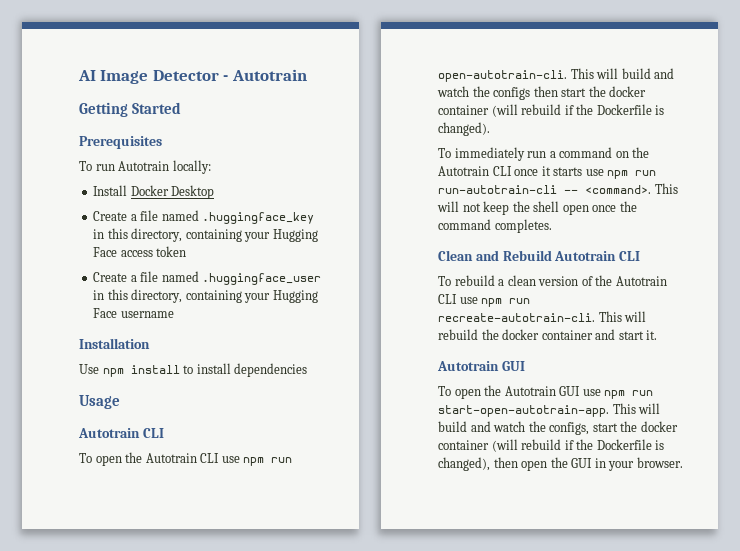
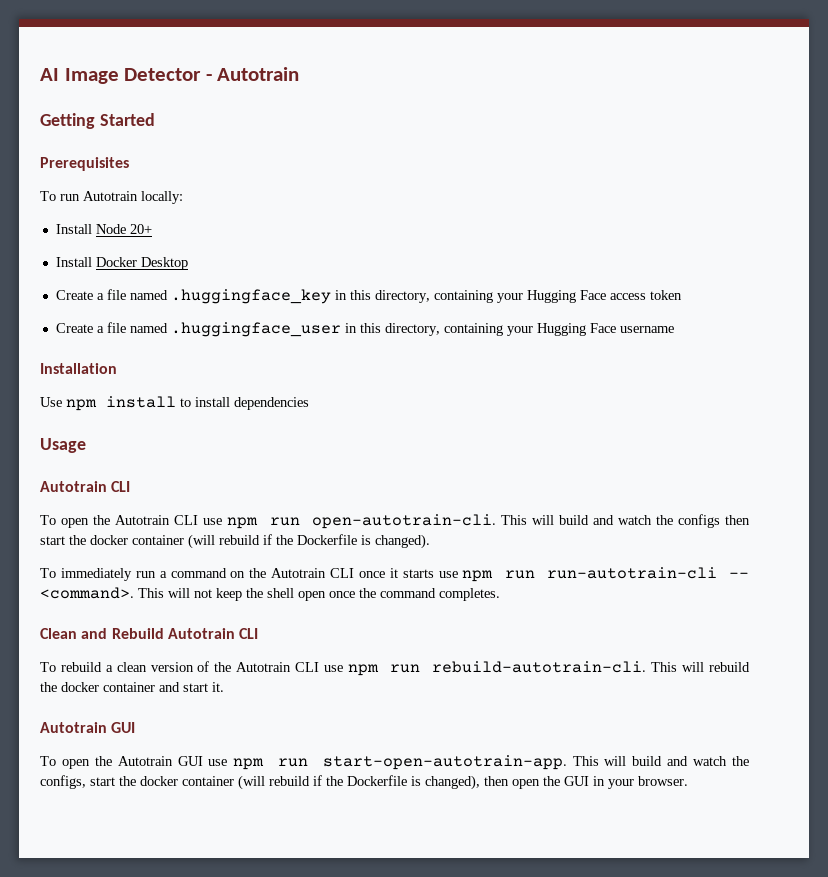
+ Install Node 20+
- To rebuild a clean version of the Autotrain CLI use npm run recreate-autotrain-cli.
+ To rebuild a clean version of the Autotrain CLI use npm run rebuild-autotrain-cli.

